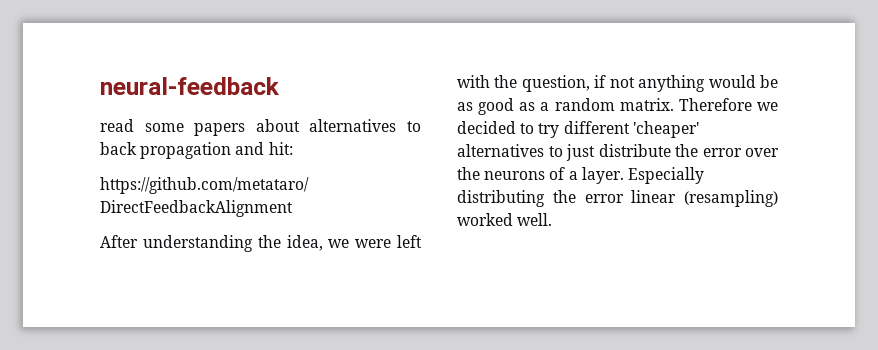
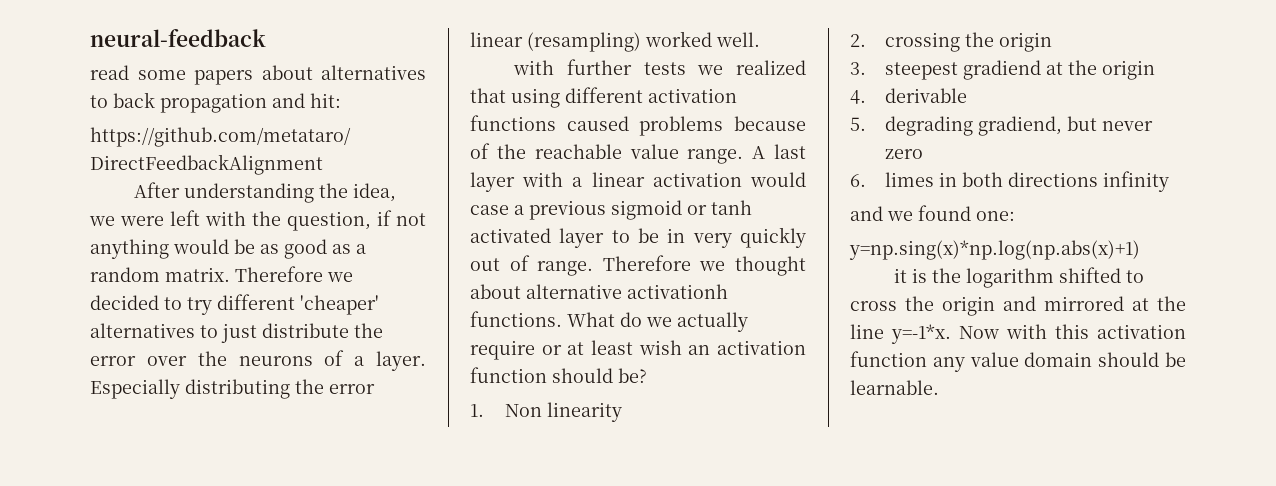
+ with further tests we realized that using different activation functions caused problems because of the reachable value range. A last layer with a linear activation would case a previous sigmoid or tanh activated layer to be in very quickly out of range. Therefore we thought about alternative activationh functions. What do we actually require or at least wish an activation function should be?
+ 1. Non linearity
+ 2. crossing the origin
+ 3. steepest gradiend at the origin
+ 4. derivable
+ 5. degrading gradiend, but never zero
+ 6. limes in both directions infinity
+ and we found one:
+ y=np.sing(x)*np.log(np.abs(x)+1)
+ it is the logarithm shifted to cross the origin and mirrored at the line y=-1*x. Now with this activation function any value domain should be learnable.

